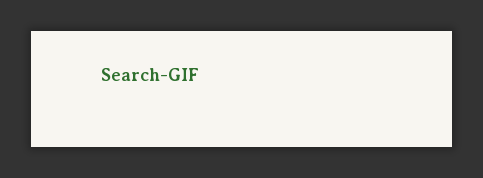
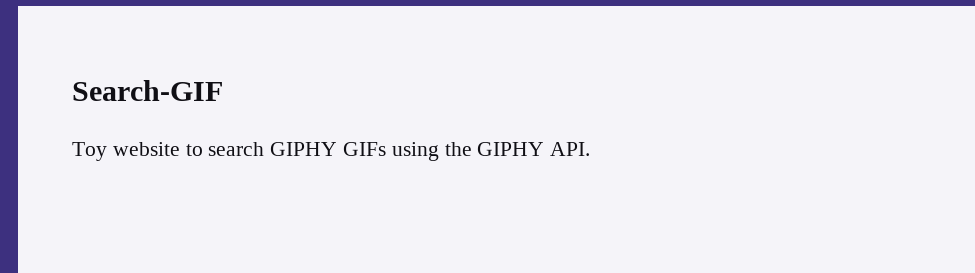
+ Toy website to search GIPHY GIFs using the GIPHY API.

